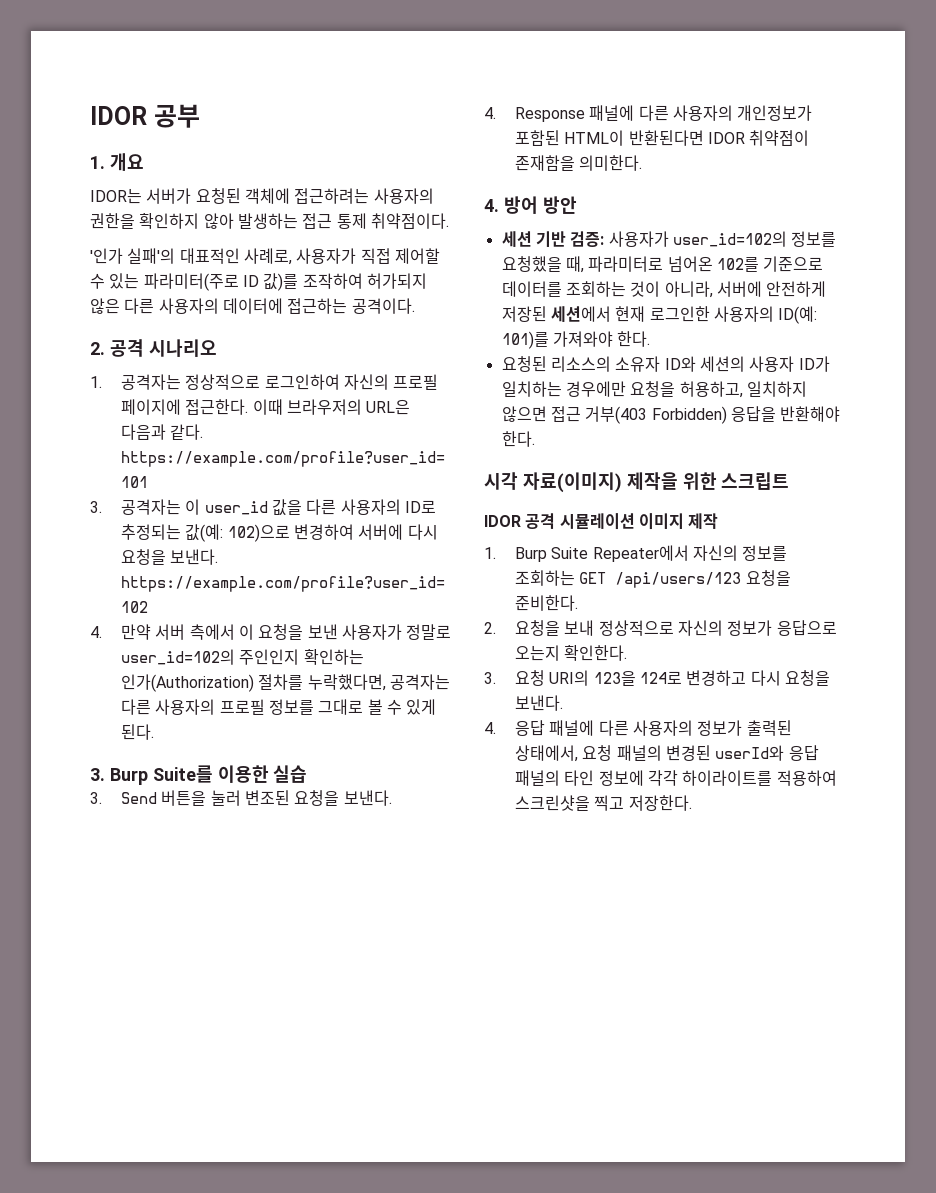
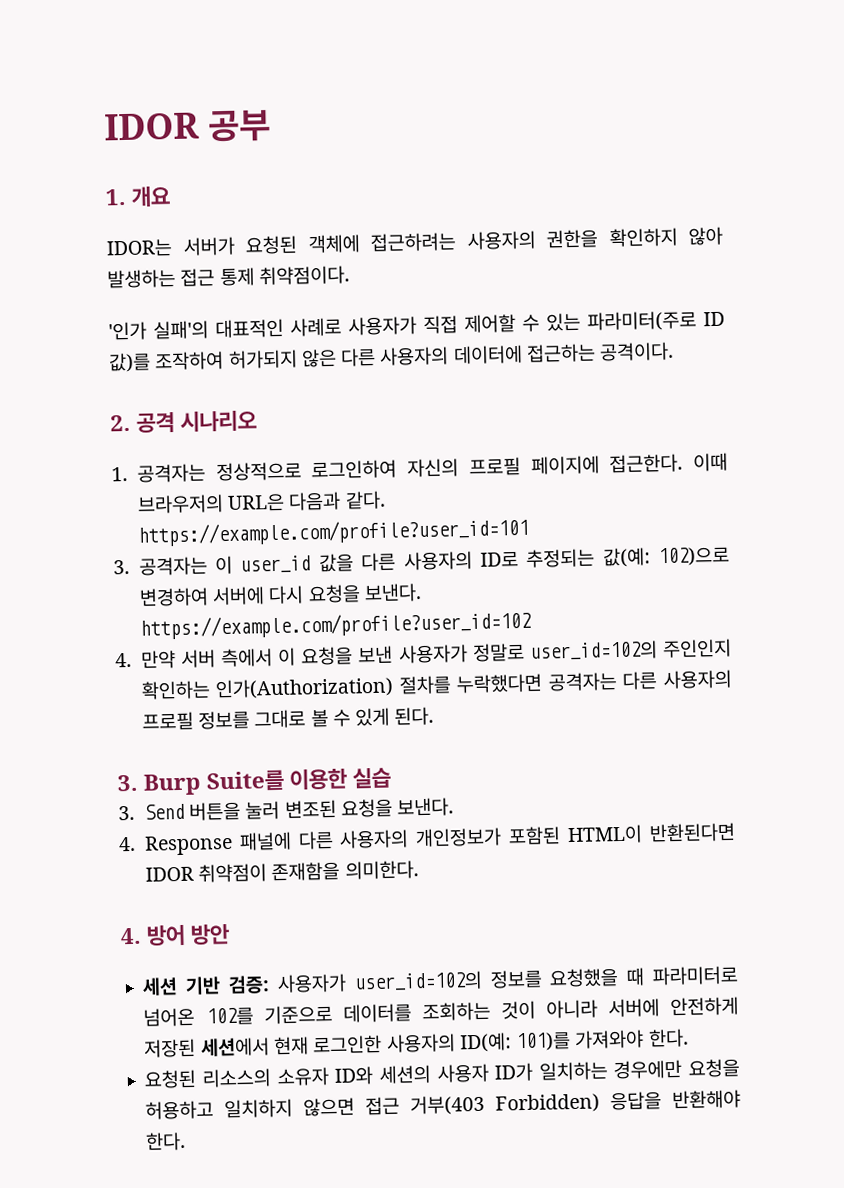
- '인가 실패'의 대표적인 사례로, 사용자가 직접 제어할 수 있는 파라미터(주로 ID 값)를 조작하여 허가되지 않은 다른 사용자의 데이터에 접근하는 공격이다.
+ '인가 실패'의 대표적인 사례로 사용자가 직접 제어할 수 있는 파라미터(주로 ID 값)를 조작하여 허가되지 않은 다른 사용자의 데이터에 접근하는 공격이다.
- 4. 만약 서버 측에서 이 요청을 보낸 사용자가 정말로 user_id=102의 주인인지 확인하는 인가(Authorization) 절차를 누락했다면, 공격자는 다른 사용자의 프로필 정보를 그대로 볼 수 있게 된다.
+ 4. 만약 서버 측에서 이 요청을 보낸 사용자가 정말로 user_id=102의 주인인지 확인하는 인가(Authorization) 절차를 누락했다면 공격자는 다른 사용자의 프로필 정보를 그대로 볼 수 있게 된다.
- 세션 기반 검증: 사용자가 user_id=102의 정보를 요청했을 때, 파라미터로 넘어온 102를 기준으로 데이터를 조회하는 것이 아니라, 서버에 안전하게 저장된 세션에서 현재 로그인한 사용자의 ID(예: 101)를 가져와야 한다.
+ 세션 기반 검증: 사용자가 user_id=102의 정보를 요청했을 때 파라미터로 넘어온 102를 기준으로 데이터를 조회하는 것이 아니라 서버에 안전하게 저장된 세션에서 현재 로그인한 사용자의 ID(예: 101)를 가져와야 한다.
- 요청된 리소스의 소유자 ID와 세션의 사용자 ID가 일치하는 경우에만 요청을 허용하고, 일치하지 않으면 접근 거부(403 Forbidden) 응답을 반환해야 한다.
+ 요청된 리소스의 소유자 ID와 세션의 사용자 ID가 일치하는 경우에만 요청을 허용하고 일치하지 않으면 접근 거부(403 Forbidden) 응답을 반환해야 한다.
- 시각 자료(이미지) 제작을 위한 스크립트
- IDOR 공격 시뮬레이션 이미지 제작
- 1. Burp Suite Repeater에서 자신의 정보를 조회하는 GET /api/users/123 요청을 준비한다.
- 2. 요청을 보내 정상적으로 자신의 정보가 응답으로 오는지 확인한다.
- 3. 요청 URI의 123을 124로 변경하고 다시 요청을 보낸다.
- 4. 응답 패널에 다른 사용자의 정보가 출력된 상태에서, 요청 패널의 변경된 userId와 응답 패널의 타인 정보에 각각 하이라이트를 적용하여 스크린샷을 찍고 저장한다.

